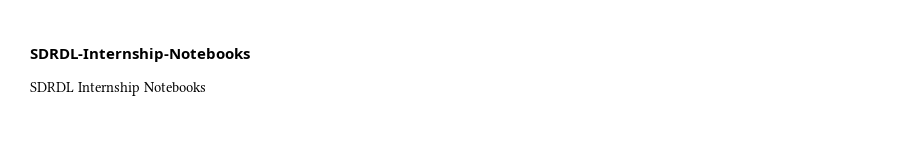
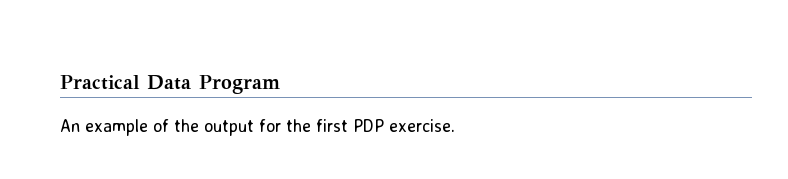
- SDRDL-Internship-Notebooks
- SDRDL Internship Notebooks
+ Practical Data Program
+ An example of the output for the first PDP exercise.

